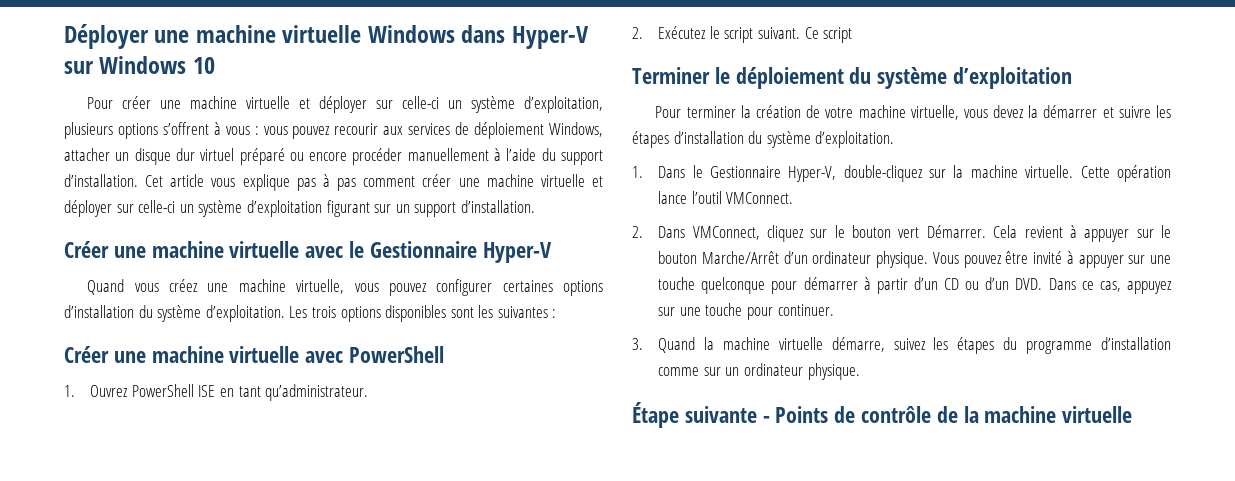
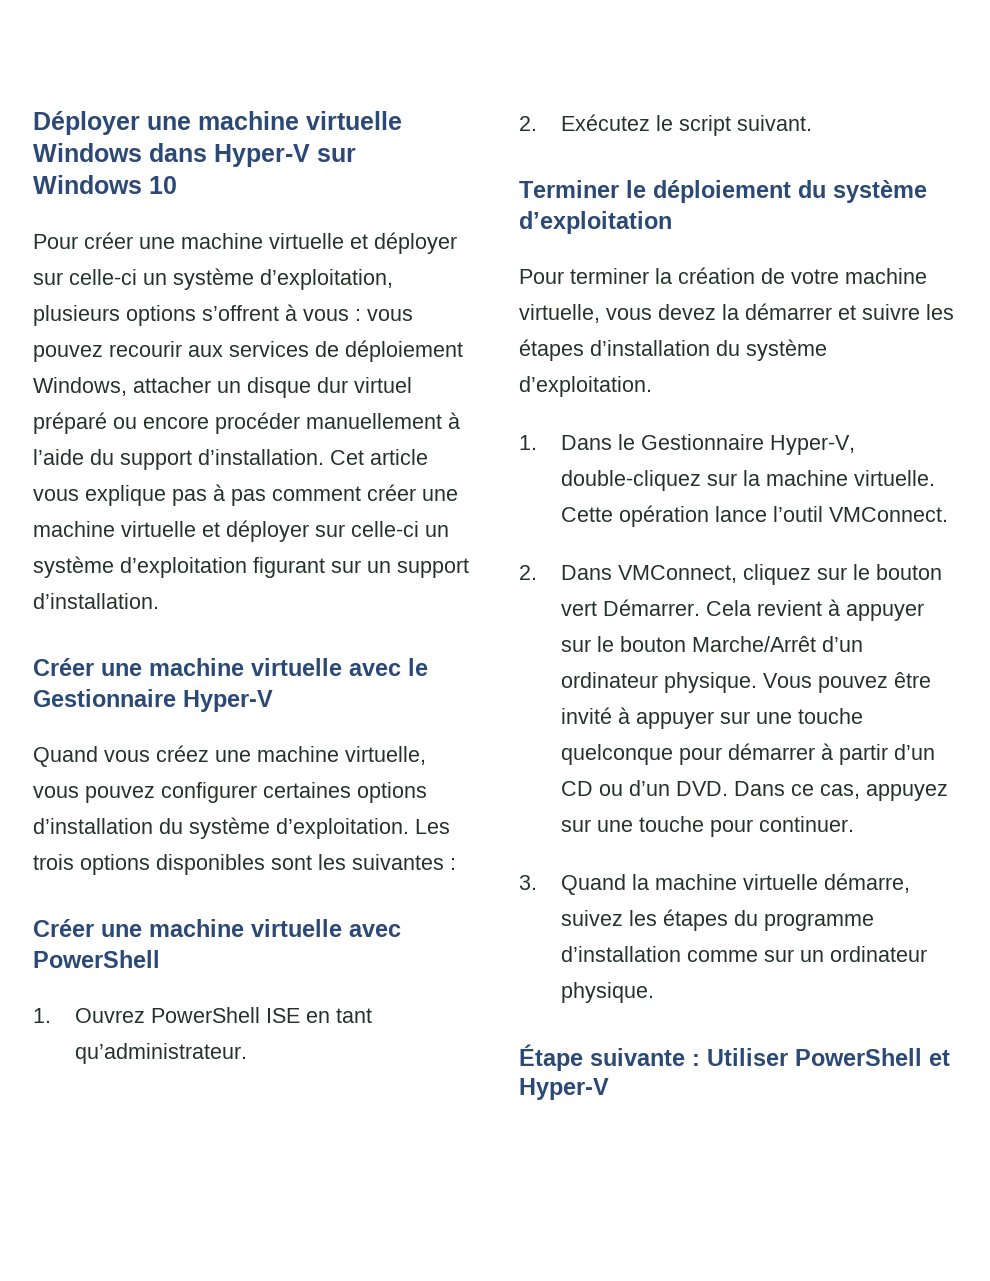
- Ce script
- Étape suivante - Points de contrôle de la machine virtuelle
+ Étape suivante : Utiliser PowerShell et Hyper-V

